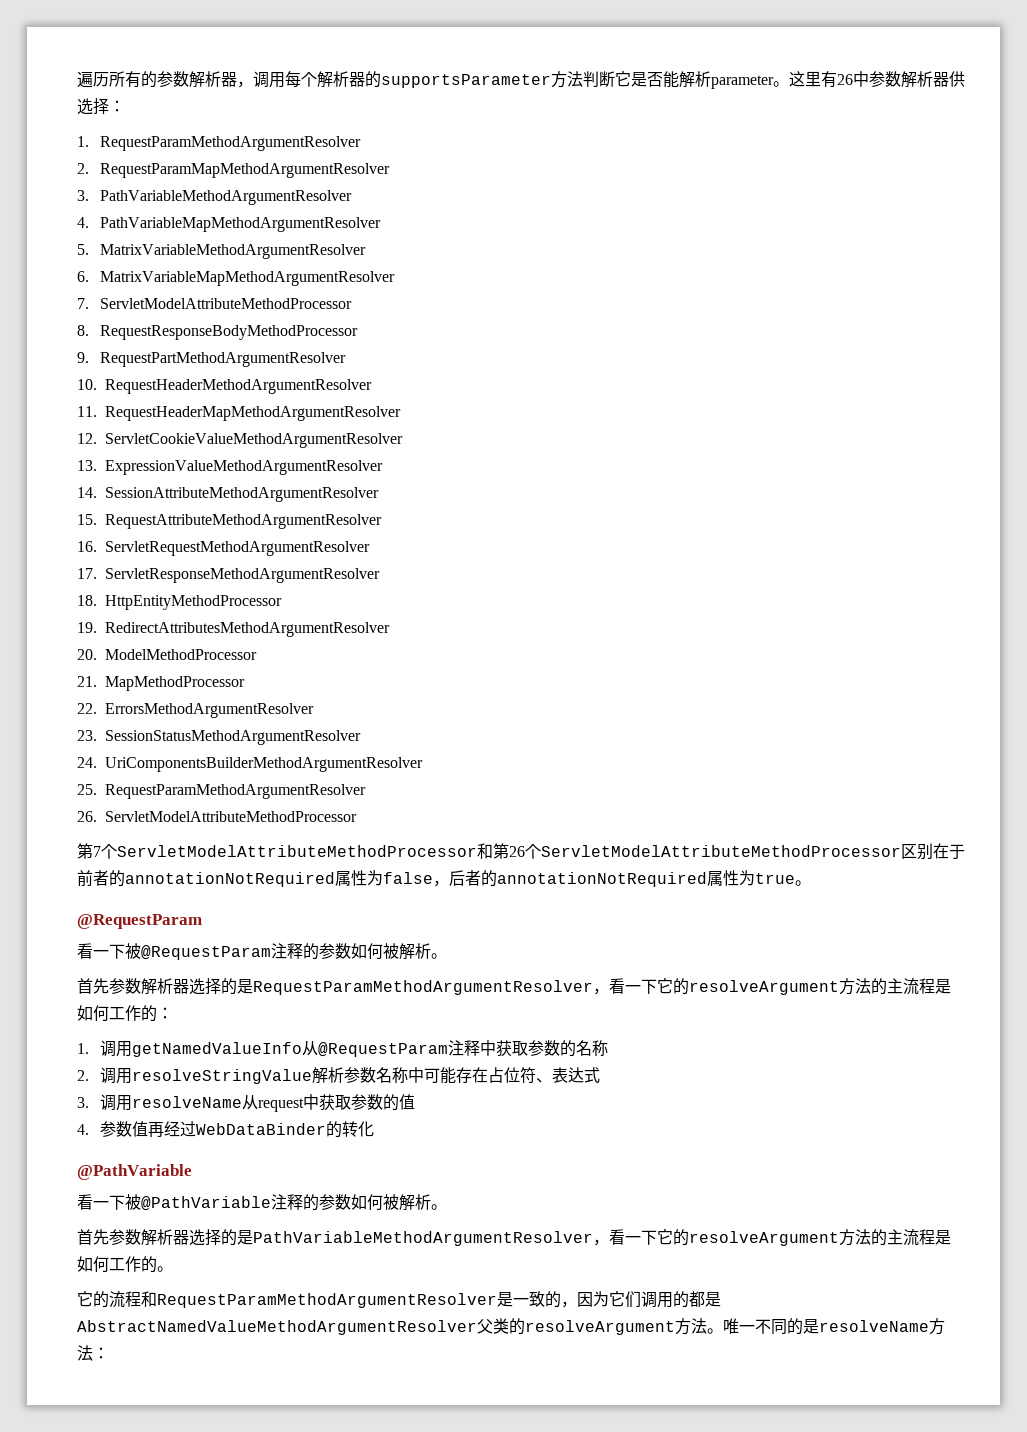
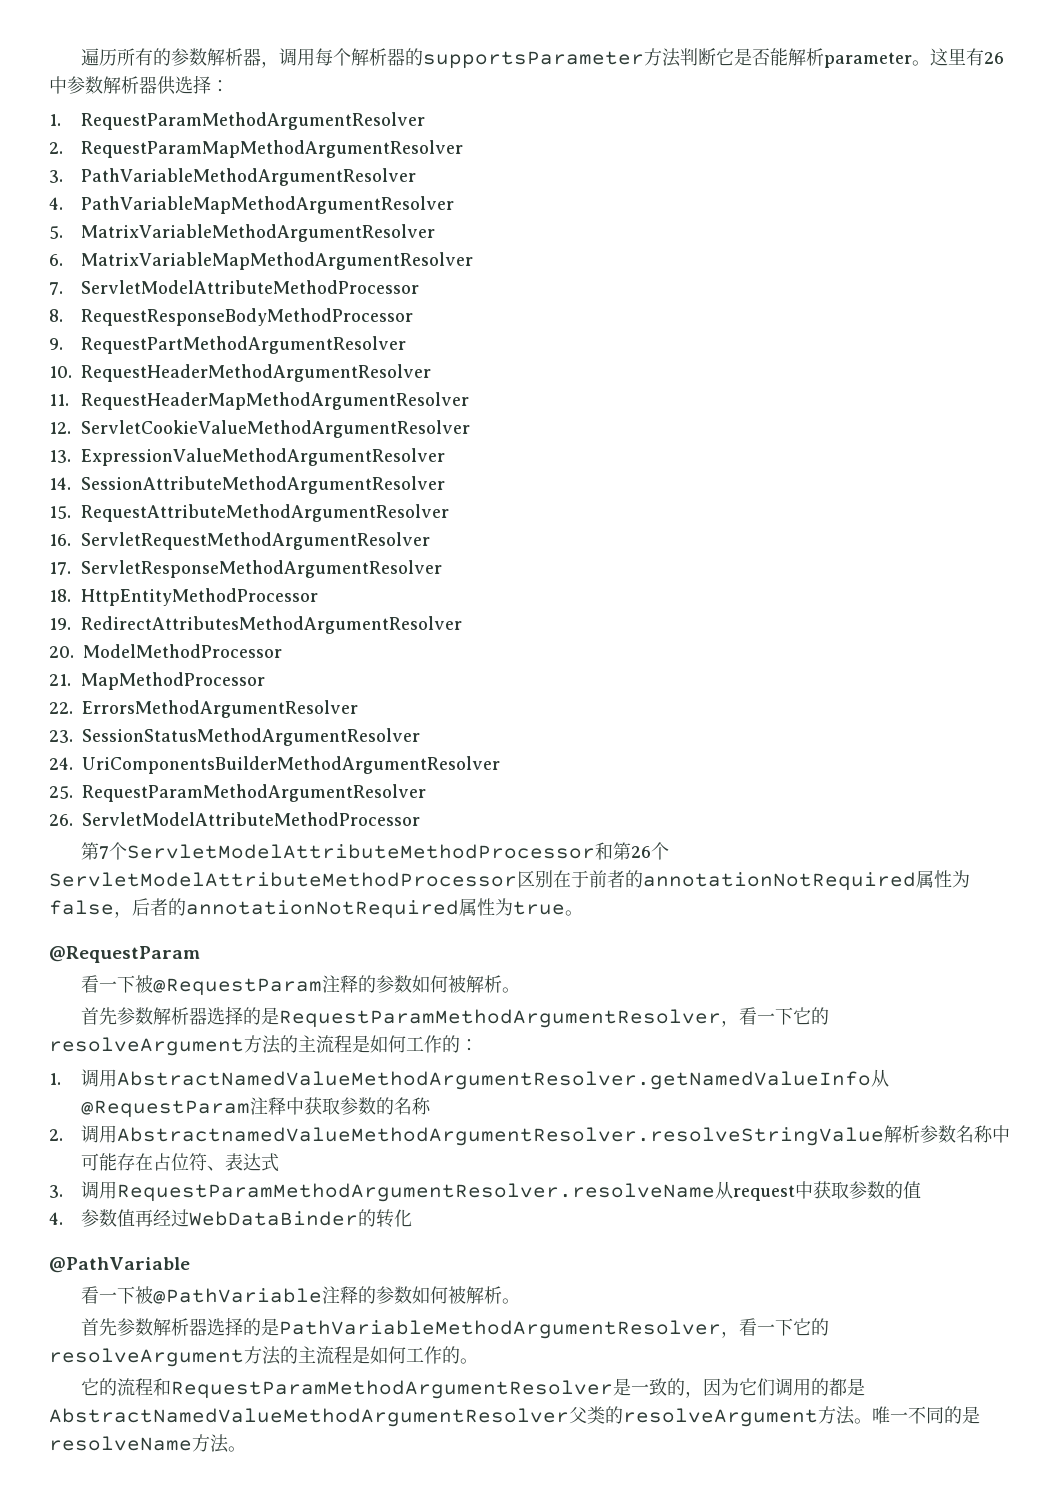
- 1.调用getNamedValueInfo从@RequestParam注释中获取参数的名称
+ 1.调用AbstractNamedValueMethodArgumentResolver.getNamedValueInfo从@RequestParam注释中获取参数的名称
- 2.调用resolveStringValue解析参数名称中可能存在占位符、表达式
+ 2.调用AbstractnamedValueMethodArgumentResolver.resolveStringValue解析参数名称中可能存在占位符、表达式
- 3.调用resolveName从request中获取参数的值
+ 3.调用RequestParamMethodArgumentResolver.resolveName从request中获取参数的值
- 唯一不同的是resolveName方法：
+ 唯一不同的是resolveName方法。

